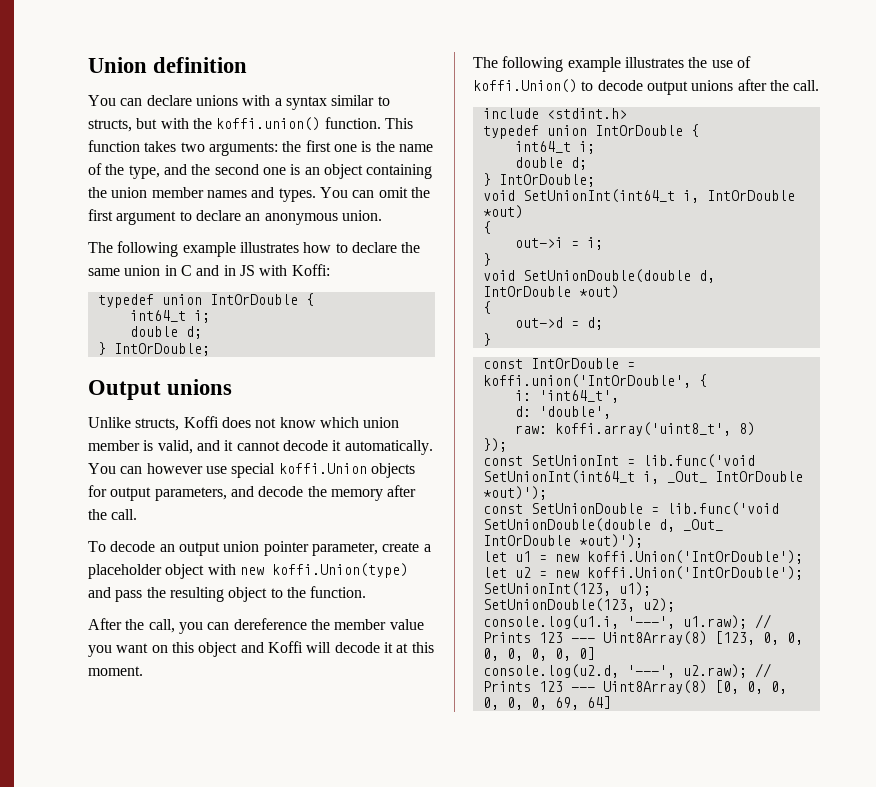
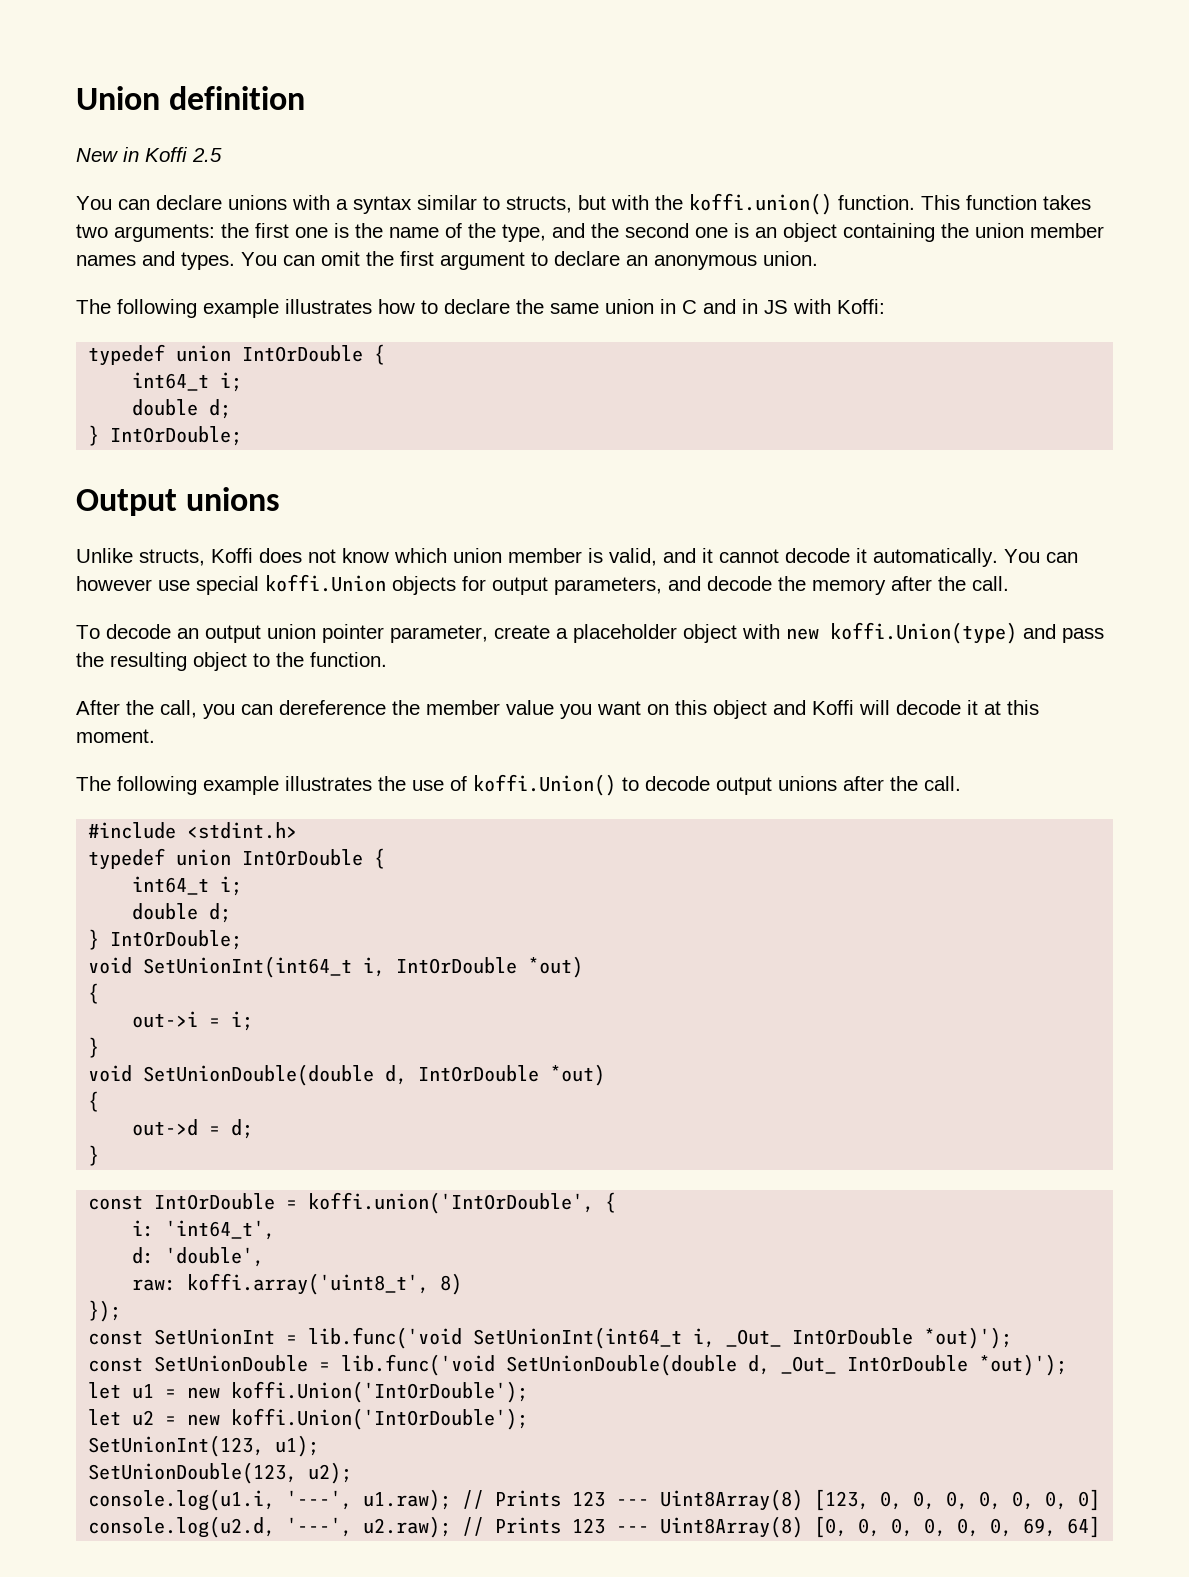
+ New in Koffi 2.5
- include <stdint.h>
+ #include <stdint.h>

